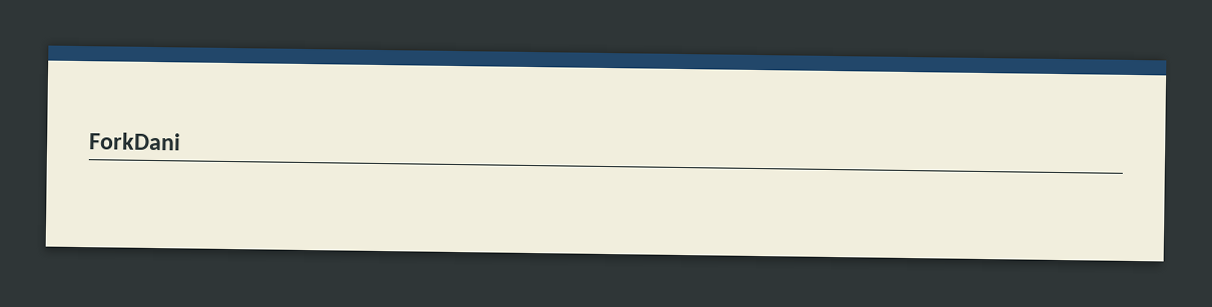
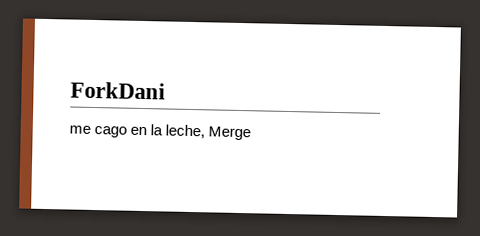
+ me cago en la leche, Merge

